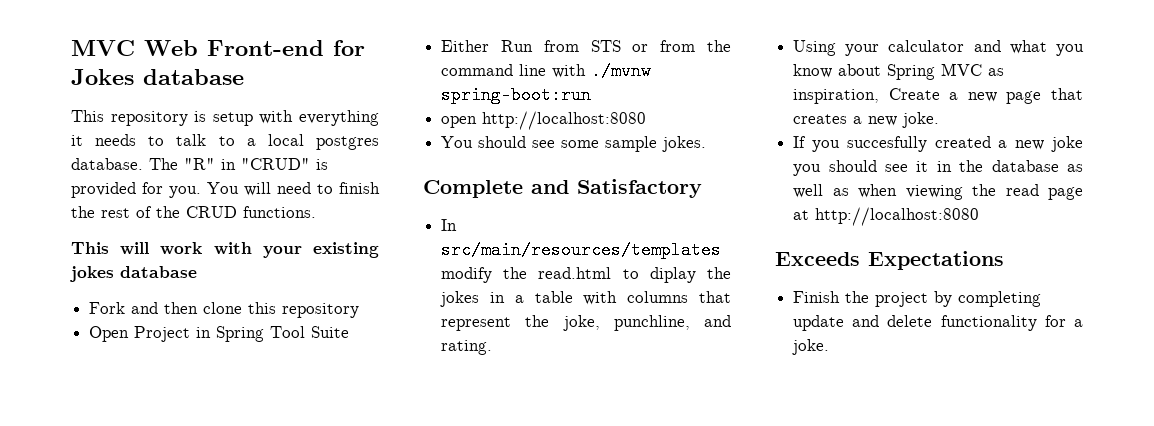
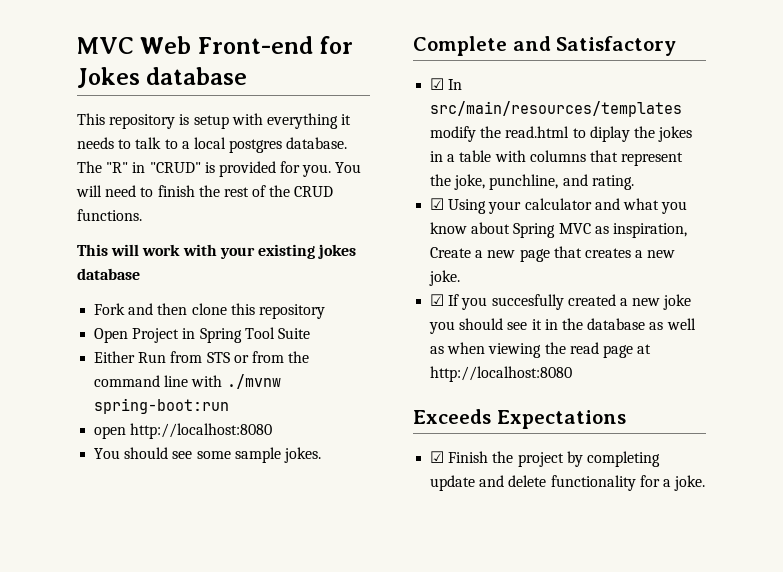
- In src/main/resources/templates modify the read.html to diplay the jokes in a table with columns that represent the joke, punchline, and rating.
+ ☑ In src/main/resources/templates modify the read.html to diplay the jokes in a table with columns that represent the joke, punchline, and rating.
- Using your calculator and what you know about Spring MVC as inspiration, Create a new page that creates a new joke.
+ ☑ Using your calculator and what you know about Spring MVC as inspiration, Create a new page that creates a new joke.
- If you succesfully created a new joke you should see it in the database as well as when viewing the read page at http://localhost:8080
+ ☑ If you succesfully created a new joke you should see it in the database as well as when viewing the read page at http://localhost:8080
- Finish the project by completing update and delete functionality for a joke.
+ ☑ Finish the project by completing update and delete functionality for a joke.

